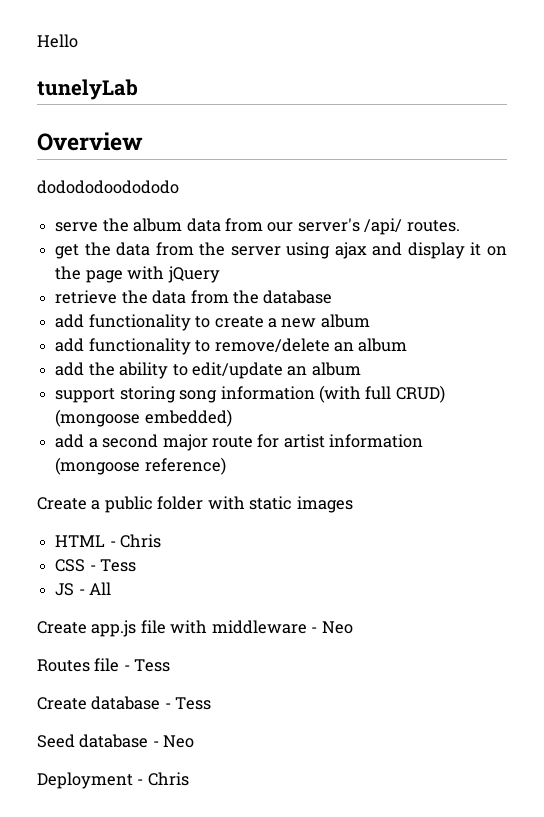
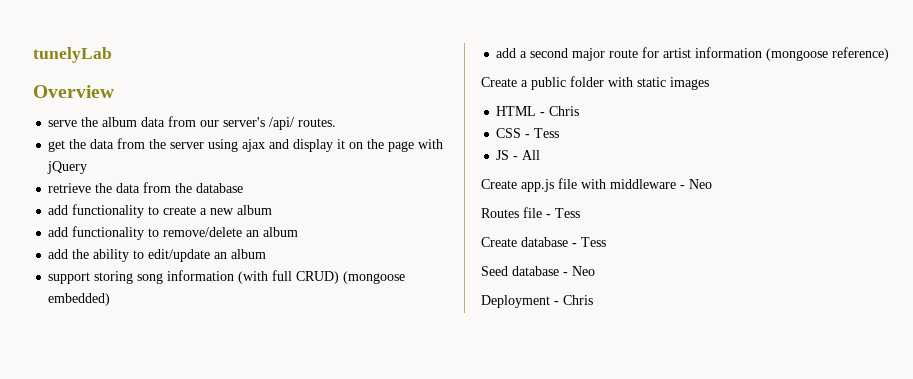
- Hello
- dodododoodododo

